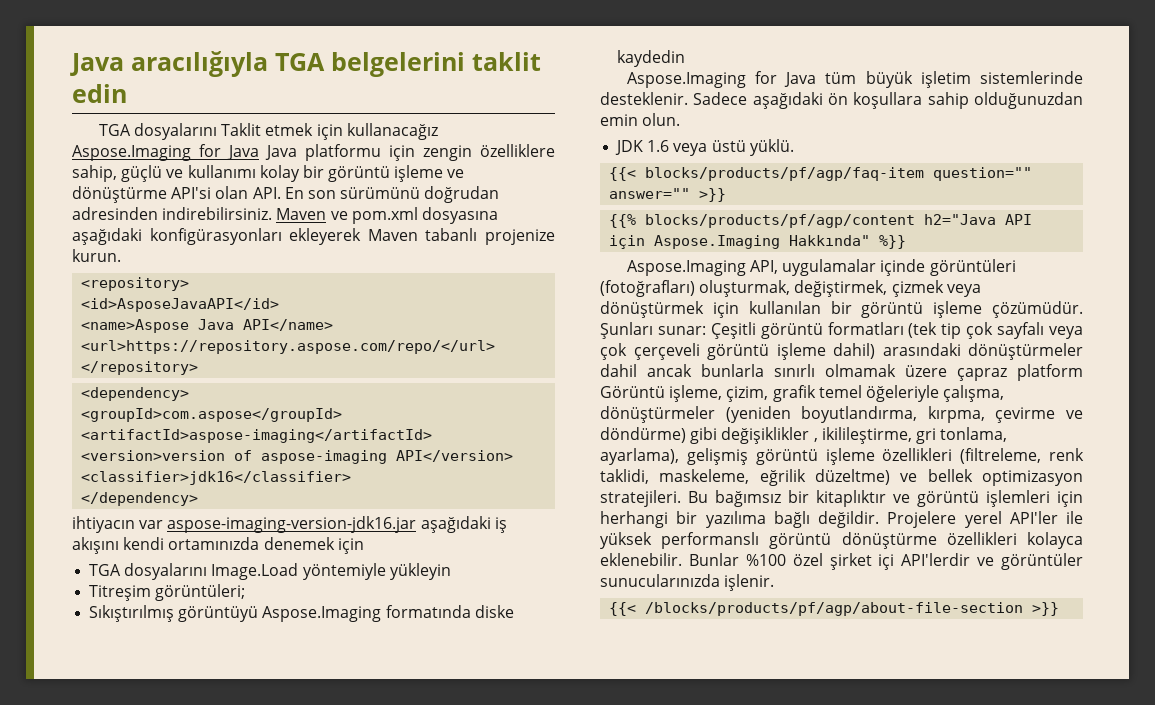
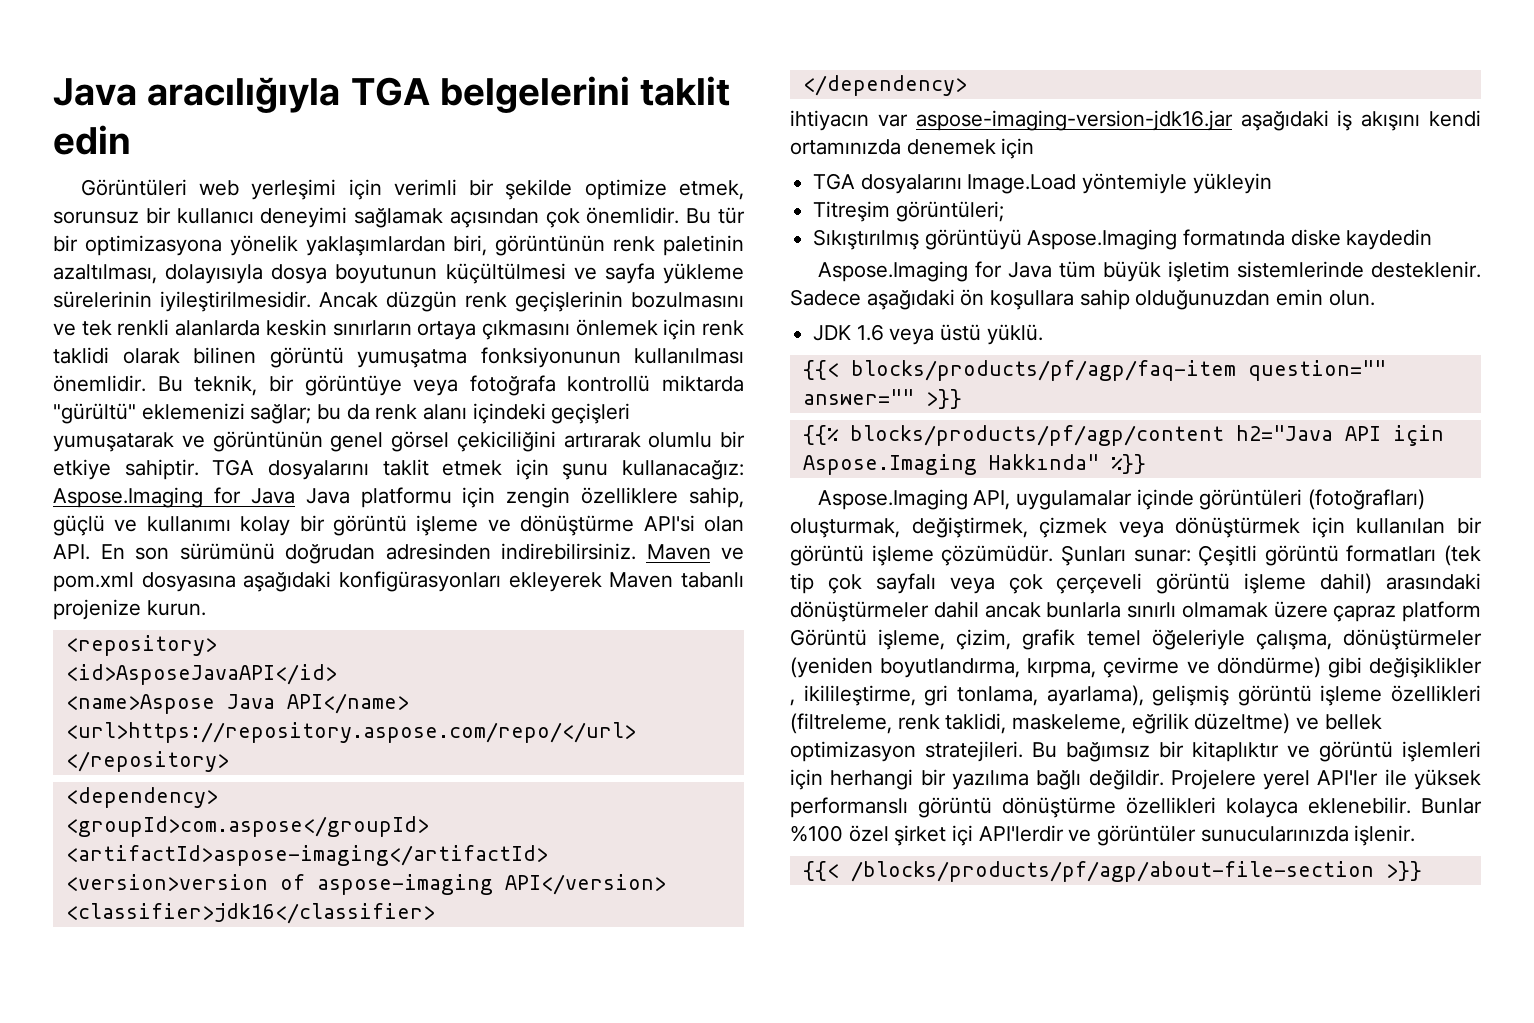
- TGA dosyalarını Taklit etmek için kullanacağız Aspose.Imaging for Java Java platformu için zengin özelliklere sahip, güçlü ve kullanımı kolay bir görüntü işleme ve dönüştürme API'si olan API. En son sürümünü doğrudan adresinden indirebilirsiniz.
+ Görüntüleri web yerleşimi için verimli bir şekilde optimize etmek, sorunsuz bir kullanıcı deneyimi sağlamak açısından çok önemlidir. Bu tür bir optimizasyona yönelik yaklaşımlardan biri, görüntünün renk paletinin azaltılması, dolayısıyla dosya boyutunun küçültülmesi ve sayfa yükleme sürelerinin iyileştirilmesidir. Ancak düzgün renk geçişlerinin bozulmasını ve tek renkli alanlarda keskin sınırların ortaya çıkmasını önlemek için renk taklidi olarak bilinen görüntü yumuşatma fonksiyonunun kullanılması önemlidir. Bu teknik, bir görüntüye veya fotoğrafa kontrollü miktarda "gürültü" eklemenizi sağlar; bu da renk alanı içindeki geçişleri yumuşatarak ve görüntünün genel görsel çekiciliğini artırarak olumlu bir etkiye sahiptir. TGA dosyalarını taklit etmek için şunu kullanacağız: Aspose.Imaging for Java Java platformu için zengin özelliklere sahip, güçlü ve kullanımı kolay bir görüntü işleme ve dönüştürme API'si olan API. En son sürümünü doğrudan adresinden indirebilirsiniz.

